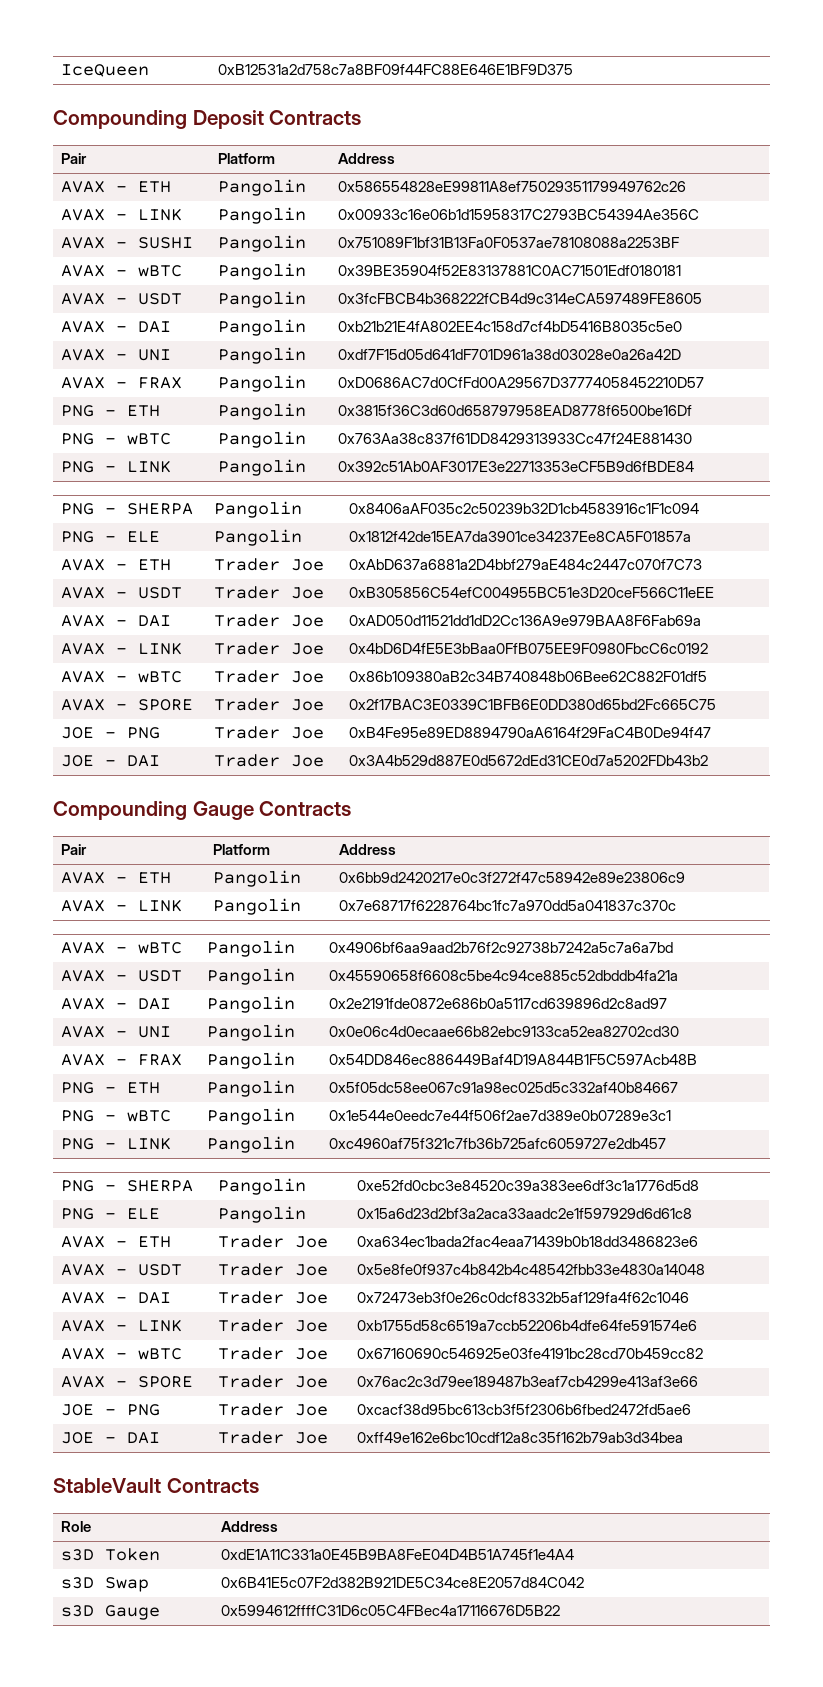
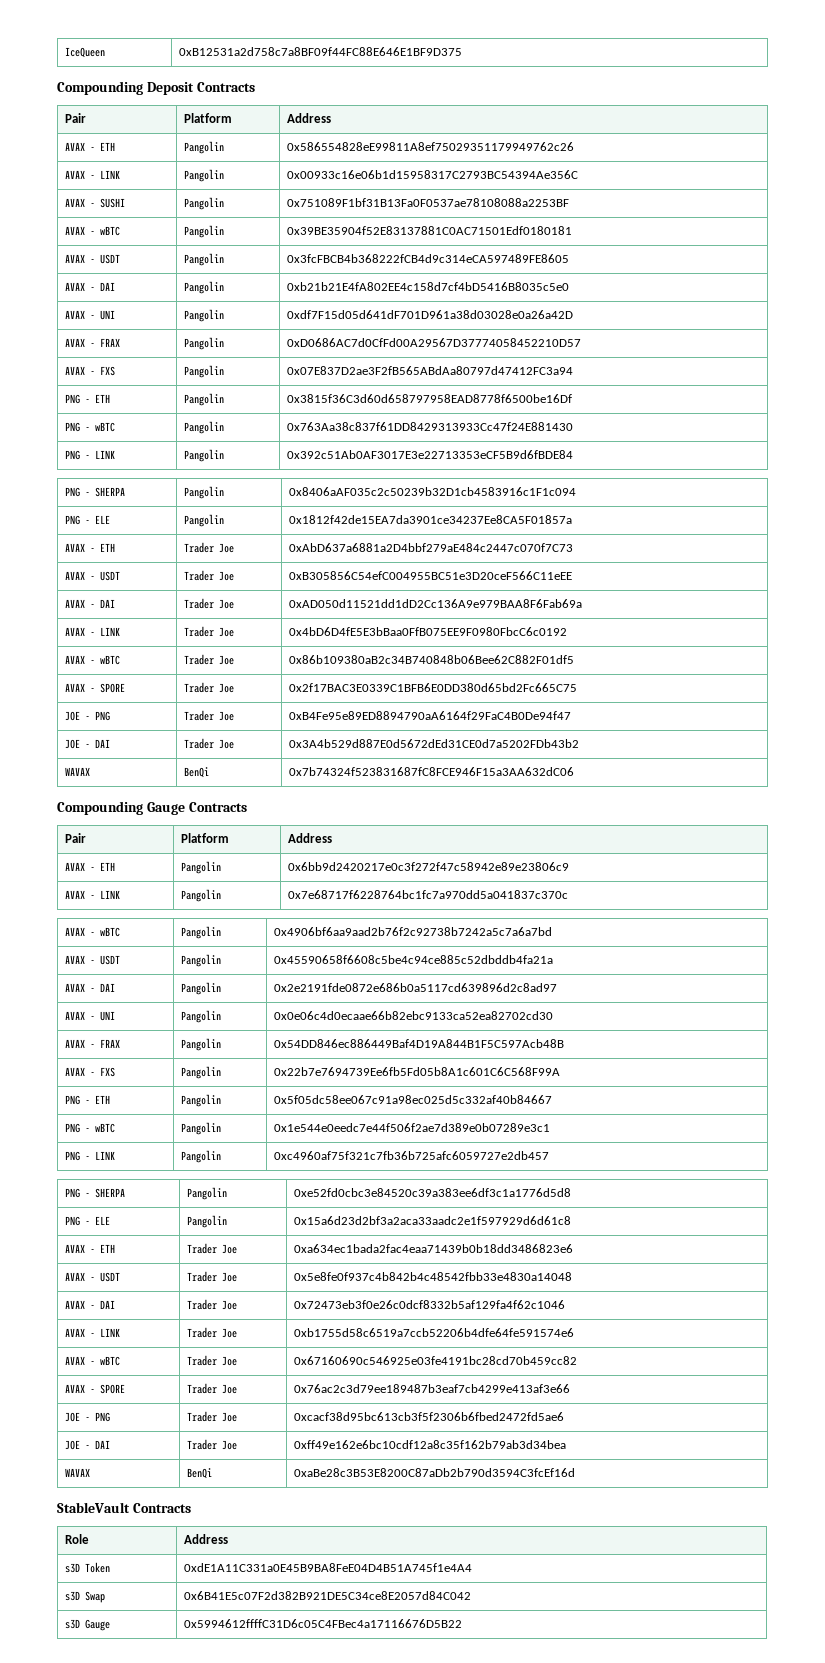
+ AVAX - FXS | Pangolin | 0x07E837D2ae3F2fB565ABdAa80797d47412FC3a94
+ WAVAX | BenQi | 0x7b74324f523831687fC8FCE946F15a3AA632dC06
+ AVAX - FXS | Pangolin | 0x22b7e7694739Ee6fb5Fd05b8A1c601C6C568F99A
+ WAVAX | BenQi | 0xaBe28c3B53E8200C87aDb2b790d3594C3fcEf16d

